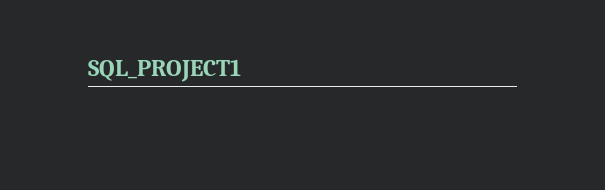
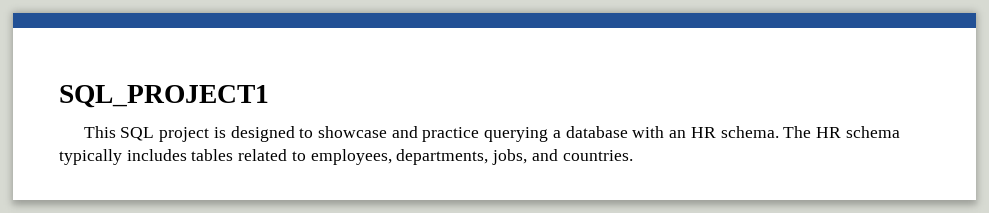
+ This SQL project is designed to showcase and practice querying a database with an HR schema. The HR schema typically includes tables related to employees, departments, jobs, and countries.

